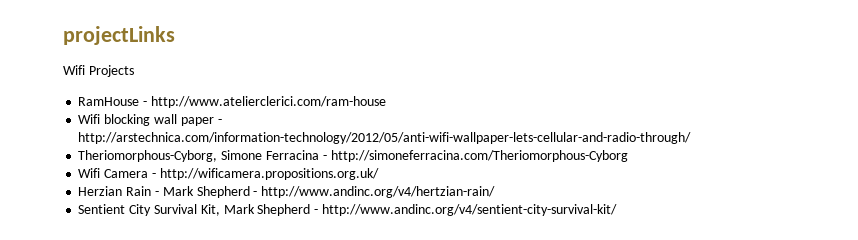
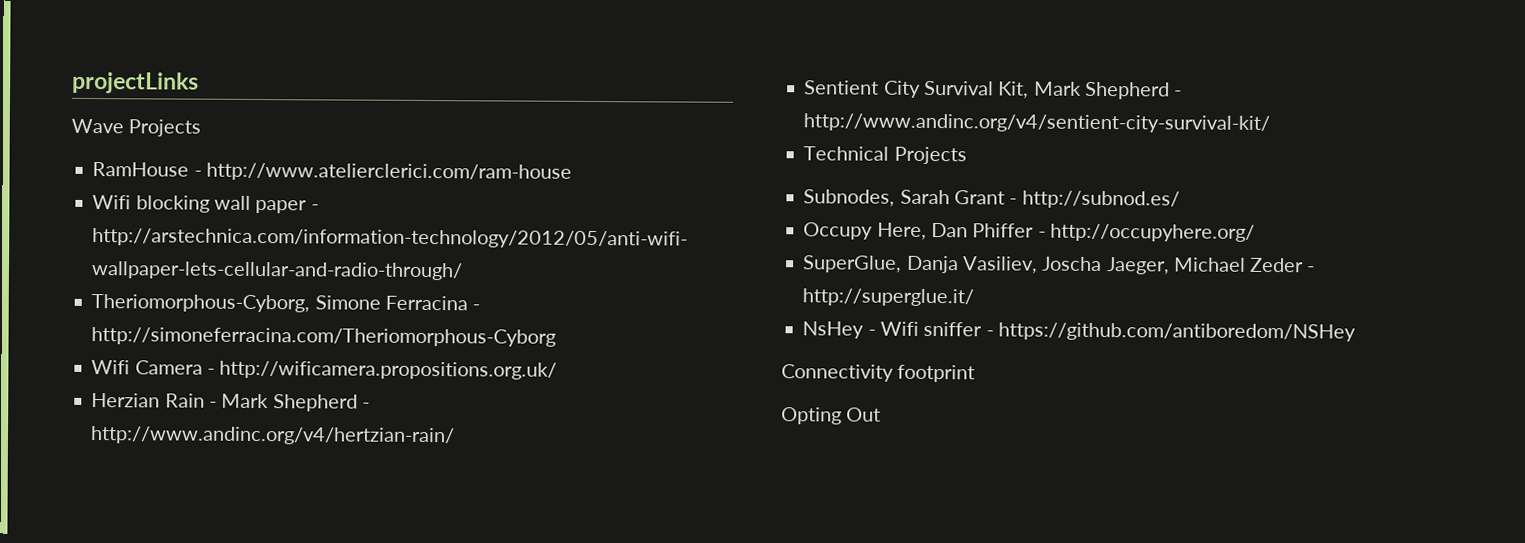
- Wifi Projects
+ Wave Projects
+ Technical Projects
+ Subnodes, Sarah Grant - http://subnod.es/
+ Occupy Here, Dan Phiffer - http://occupyhere.org/
+ SuperGlue, Danja Vasiliev, Joscha Jaeger, Michael Zeder - http://superglue.it/
+ NsHey - Wifi sniffer - https://github.com/antiboredom/NSHey
+ Connectivity footprint
+ Opting Out

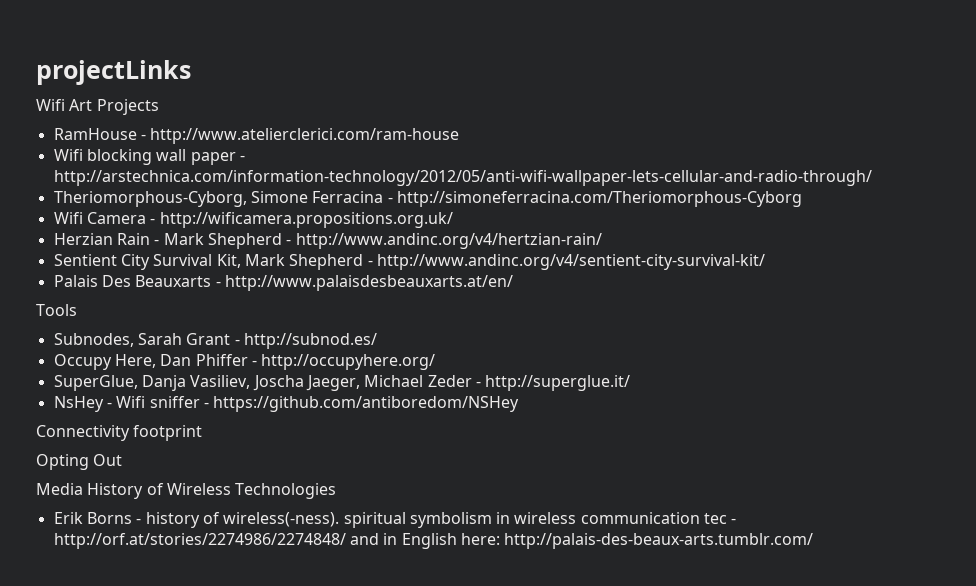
- Wave Projects
+ Wifi Art Projects
- Technical Projects
+ Palais Des Beauxarts - http://www.palaisdesbeauxarts.at/en/
+ Tools
+ Media History of Wireless Technologies
+ Erik Borns - history of wireless(-ness). spiritual symbolism in wireless communication tec - http://orf.at/stories/2274986/2274848/ and in English here: http://palais-des-beaux-arts.tumblr.com/

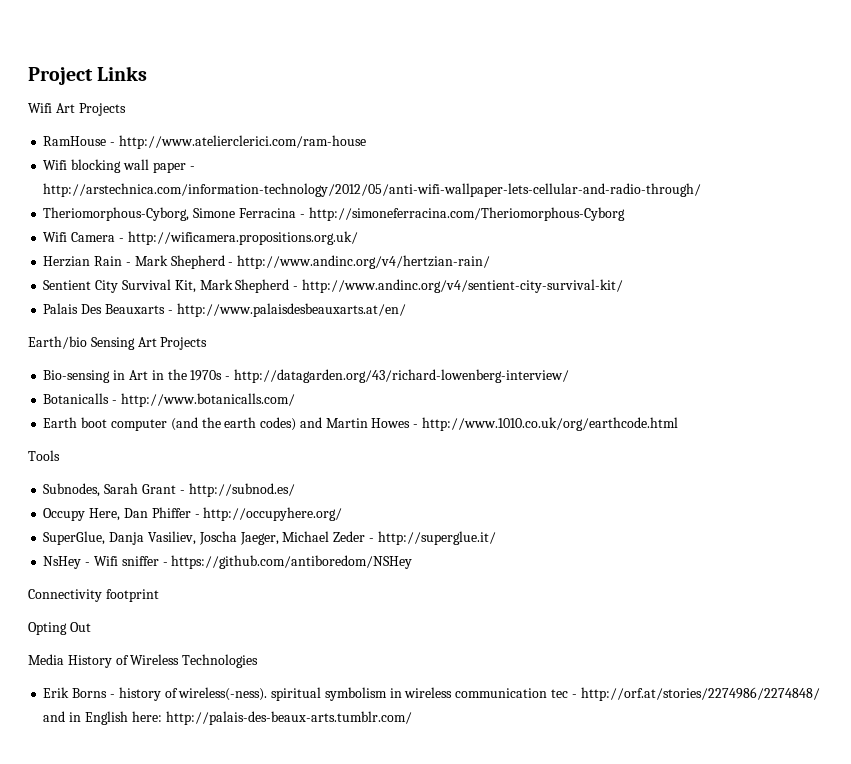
- projectLinks
+ Project Links
+ Earth/bio Sensing Art Projects
+ Bio-sensing in Art in the 1970s - http://datagarden.org/43/richard-lowenberg-interview/
+ Botanicalls - http://www.botanicalls.com/
+ Earth boot computer (and the earth codes) and Martin Howes - http://www.1010.co.uk/org/earthcode.html

